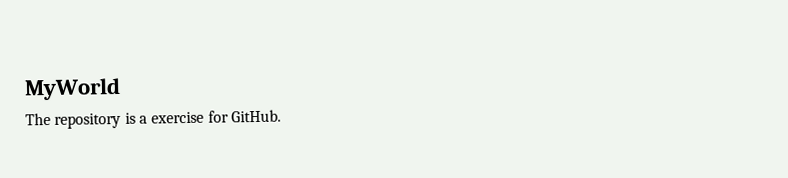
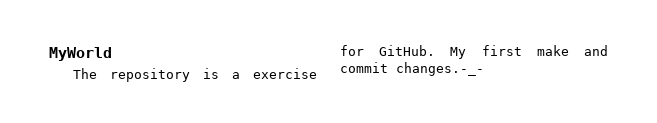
+ My first make and commit changes.-_-

